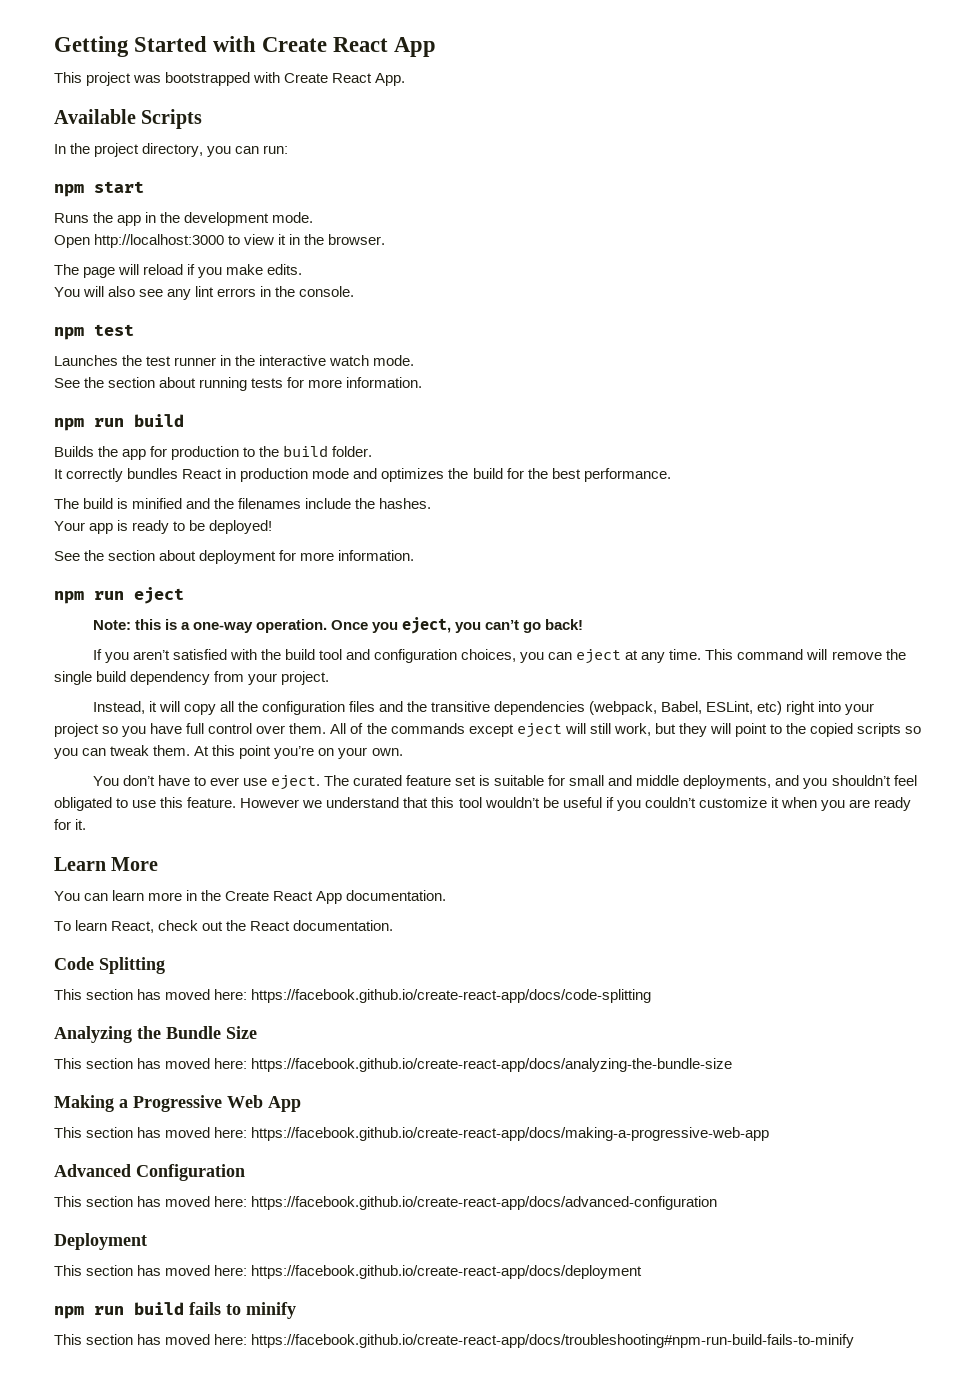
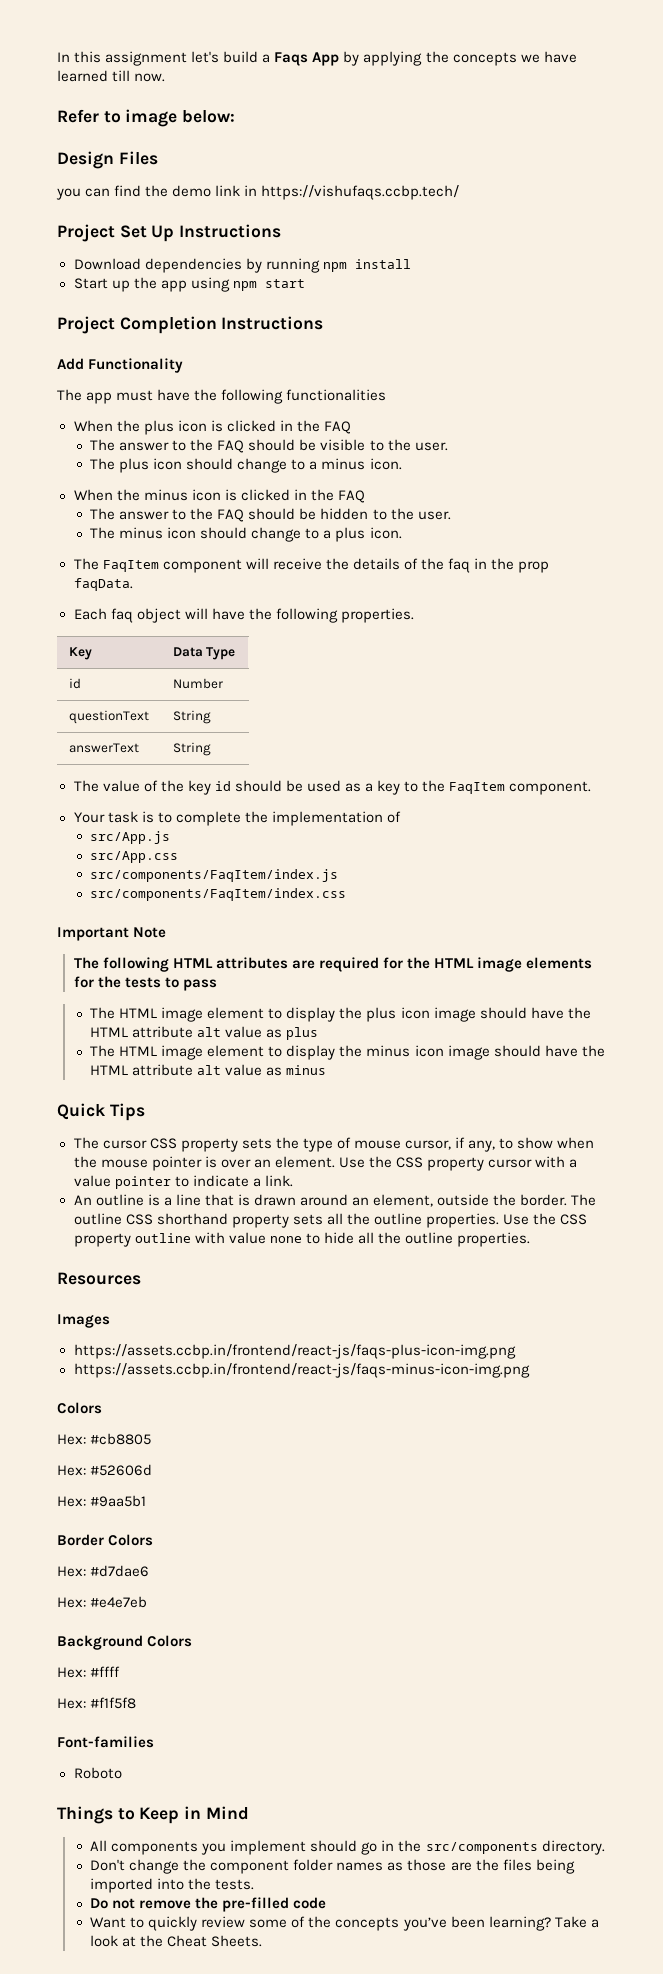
- Getting Started with Create React App
- This project was bootstrapped with Create React App.
- Available Scripts
- In the project directory, you can run:
- npm start
- Runs the app in the development mode.
- Open http://localhost:3000 to view it in the browser.
- The page will reload if you make edits.
- You will also see any lint errors in the console.
- npm test
- Launches the test runner in the interactive watch mode.
- See the section about running tests for more information.
- npm run build
- Builds the app for production to the build folder.
- It correctly bundles React in production mode and optimizes the build for the best performance.
- The build is minified and the filenames include the hashes.
- Your app is ready to be deployed!
- See the section about deployment for more information.
- npm run eject
- Note: this is a one-way operation. Once you eject, you can’t go back!
- If you aren’t satisfied with the build tool and configuration choices, you can eject at any time. This command will remove the single build dependency from your project.
- Instead, it will copy all the configuration files and the transitive dependencies (webpack, Babel, ESLint, etc) right into your project so you have full control over them. All of the commands except eject will still work, but they will point to the copied scripts so you can tweak them. At this point you’re on your own.
- You don’t have to ever use eject. The curated feature set is suitable for small and middle deployments, and you shouldn’t feel obligated to use this feature. However we understand that this tool wouldn’t be useful if you couldn’t customize it when you are ready for it.
- Learn More
- You can learn more in the Create React App documentation.
- To learn React, check out the React documentation.
- Code Splitting
- This section has moved here: https://facebook.github.io/create-react-app/docs/code-splitting
- Analyzing the Bundle Size
- This section has moved here: https://facebook.github.io/create-react-app/docs/analyzing-the-bundle-size
- Making a Progressive Web App
- This section has moved here: https://facebook.github.io/create-react-app/docs/making-a-progressive-web-app
- Advanced Configuration
- This section has moved here: https://facebook.github.io/create-react-app/docs/advanced-configuration
- Deployment
- This section has moved here: https://facebook.github.io/create-react-app/docs/deployment
- npm run build fails to minify
- This section has moved here: https://facebook.github.io/create-react-app/docs/troubleshooting#npm-run-build-fails-to-minify
+ In this assignment let's build a Faqs App by applying the concepts we have learned till now.
+ Refer to image below:
+ Design Files
+ you can find the demo link in https://vishufaqs.ccbp.tech/
+ Project Set Up Instructions
+ Download dependencies by running npm install
+ Start up the app using npm start
+ Project Completion Instructions
+ Add Functionality
+ The app must have the following functionalities
+ When the plus icon is clicked in the FAQ
+ The answer to the FAQ should be visible to the user.
+ The plus icon should change to a minus icon.
+ When the minus icon is clicked in the FAQ
+ The answer to the FAQ should be hidden to the user.
+ The minus icon should change to a plus icon.
+ The FaqItem component will receive the details of the faq in the prop faqData.
+ Each faq object will have the following properties.
+ Key | Data Type
+ id | Number
+ questionText | String
+ answerText | String
+ The value of the key id should be used as a key to the FaqItem component.
+ Your task is to complete the implementation of
+ src/App.js
+ src/App.css
+ src/components/FaqItem/index.js
+ src/components/FaqItem/index.css
+ Important Note
+ The following HTML attributes are required for the HTML image elements for the tests to pass
+ The HTML image element to display the plus icon image should have the HTML attribute alt value as plus
+ The HTML image element to display the minus icon image should have the HTML attribute alt value as minus
+ Quick Tips
+ The cursor CSS property sets the type of mouse cursor, if any, to show when the mouse pointer is over an element. Use the CSS property cursor with a value pointer to indicate a link.
+ An outline is a line that is drawn around an element, outside the border. The outline CSS shorthand property sets all the outline properties. Use the CSS property outline with value none to hide all the outline properties.
+ Resources
+ Images
+ https://assets.ccbp.in/frontend/react-js/faqs-plus-icon-img.png
+ https://assets.ccbp.in/frontend/react-js/faqs-minus-icon-img.png
+ Colors
+ Hex: #cb8805
+ Hex: #52606d
+ Hex: #9aa5b1
+ Border Colors
+ Hex: #d7dae6
+ Hex: #e4e7eb
+ Background Colors
+ Hex: #ffff
+ Hex: #f1f5f8
+ Font-families
+ Roboto
+ Things to Keep in Mind
+ All components you implement should go in the src/components directory.
+ Don't change the component folder names as those are the files being imported into the tests.
+ Do not remove the pre-filled code
+ Want to quickly review some of the concepts you’ve been learning? Take a look at the Cheat Sheets.

